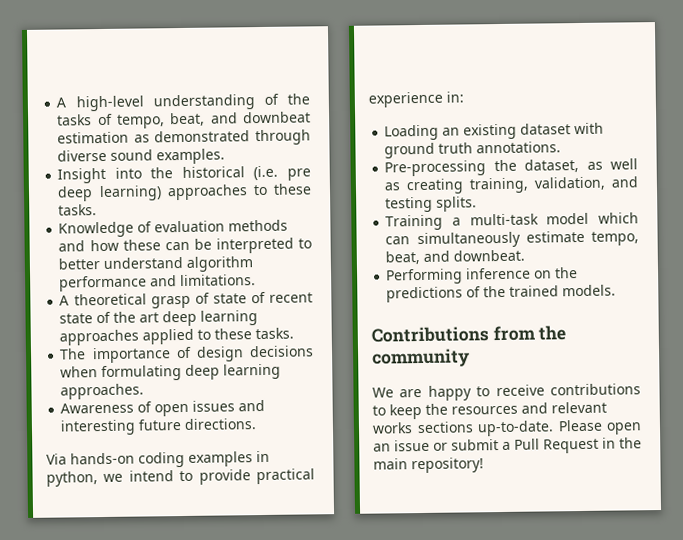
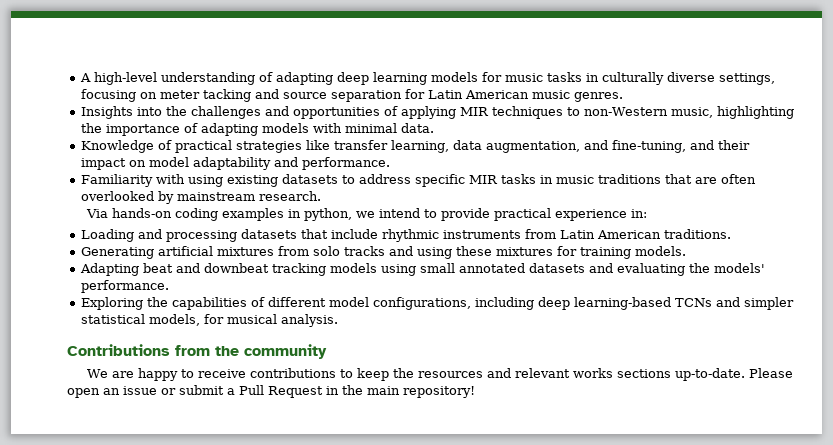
- A high-level understanding of the tasks of tempo, beat, and downbeat estimation as demonstrated through diverse sound examples.
- Insight into the historical (i.e. pre deep learning) approaches to these tasks.
- Knowledge of evaluation methods and how these can be interpreted to better understand algorithm performance and limitations.
- A theoretical grasp of state of recent state of the art deep learning approaches applied to these tasks.
- The importance of design decisions when formulating deep learning approaches.
- Awareness of open issues and interesting future directions.
+ A high-level understanding of adapting deep learning models for music tasks in culturally diverse settings, focusing on meter tacking and source separation for Latin American music genres.
+ Insights into the challenges and opportunities of applying MIR techniques to non-Western music, highlighting the importance of adapting models with minimal data.
+ Knowledge of practical strategies like transfer learning, data augmentation, and fine-tuning, and their impact on model adaptability and performance.
+ Familiarity with using existing datasets to address specific MIR tasks in music traditions that are often overlooked by mainstream research.
- Loading an existing dataset with ground truth annotations.
- Pre-processing the dataset, as well as creating training, validation, and testing splits.
- Training a multi-task model which can simultaneously estimate tempo, beat, and downbeat.
- Performing inference on the predictions of the trained models.
+ Loading and processing datasets that include rhythmic instruments from Latin American traditions.
+ Generating artificial mixtures from solo tracks and using these mixtures for training models.
+ Adapting beat and downbeat tracking models using small annotated datasets and evaluating the models' performance.
+ Exploring the capabilities of different model configurations, including deep learning-based TCNs and simpler statistical models, for musical analysis.

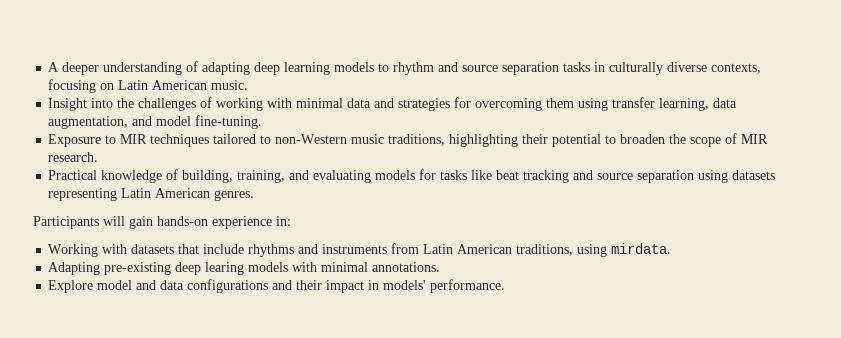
- A high-level understanding of adapting deep learning models for music tasks in culturally diverse settings, focusing on meter tacking and source separation for Latin American music genres.
- Insights into the challenges and opportunities of applying MIR techniques to non-Western music, highlighting the importance of adapting models with minimal data.
- Knowledge of practical strategies like transfer learning, data augmentation, and fine-tuning, and their impact on model adaptability and performance.
- Familiarity with using existing datasets to address specific MIR tasks in music traditions that are often overlooked by mainstream research.
- Via hands-on coding examples in python, we intend to provide practical experience in:
+ A deeper understanding of adapting deep learning models to rhythm and source separation tasks in culturally diverse contexts, focusing on Latin American music.
+ Insight into the challenges of working with minimal data and strategies for overcoming them using transfer learning, data augmentation, and model fine-tuning.
+ Exposure to MIR techniques tailored to non-Western music traditions, highlighting their potential to broaden the scope of MIR research.
+ Practical knowledge of building, training, and evaluating models for tasks like beat tracking and source separation using datasets representing Latin American genres.
+ Participants will gain hands-on experience in:
- Loading and processing datasets that include rhythmic instruments from Latin American traditions.
- Generating artificial mixtures from solo tracks and using these mixtures for training models.
- Adapting beat and downbeat tracking models using small annotated datasets and evaluating the models' performance.
- Exploring the capabilities of different model configurations, including deep learning-based TCNs and simpler statistical models, for musical analysis.
- Contributions from the community
- We are happy to receive contributions to keep the resources and relevant works sections up-to-date. Please open an issue or submit a Pull Request in the main repository!
+ Working with datasets that include rhythms and instruments from Latin American traditions, using mirdata.
+ Adapting pre-existing deep learing models with minimal annotations.
+ Explore model and data configurations and their impact in models' performance.

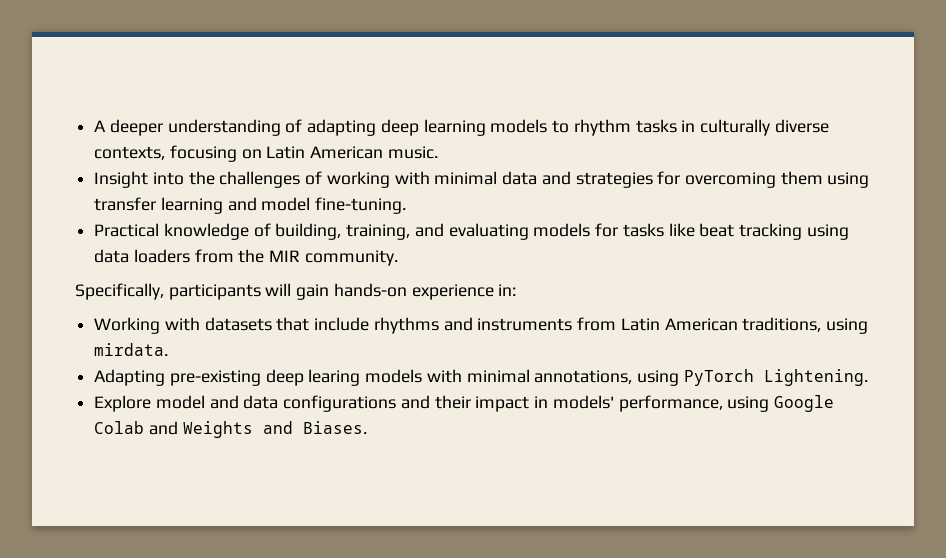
- A deeper understanding of adapting deep learning models to rhythm and source separation tasks in culturally diverse contexts, focusing on Latin American music.
+ A deeper understanding of adapting deep learning models to rhythm tasks in culturally diverse contexts, focusing on Latin American music.
- Insight into the challenges of working with minimal data and strategies for overcoming them using transfer learning, data augmentation, and model fine-tuning.
+ Insight into the challenges of working with minimal data and strategies for overcoming them using transfer learning and model fine-tuning.
- Exposure to MIR techniques tailored to non-Western music traditions, highlighting their potential to broaden the scope of MIR research.
- Practical knowledge of building, training, and evaluating models for tasks like beat tracking and source separation using datasets representing Latin American genres.
- Participants will gain hands-on experience in:
+ Practical knowledge of building, training, and evaluating models for tasks like beat tracking using data loaders from the MIR community.
+ Specifically, participants will gain hands-on experience in:
- Adapting pre-existing deep learing models with minimal annotations.
+ Adapting pre-existing deep learing models with minimal annotations, using PyTorch Lightening.
- Explore model and data configurations and their impact in models' performance.
+ Explore model and data configurations and their impact in models' performance, using Google Colab and Weights and Biases.

